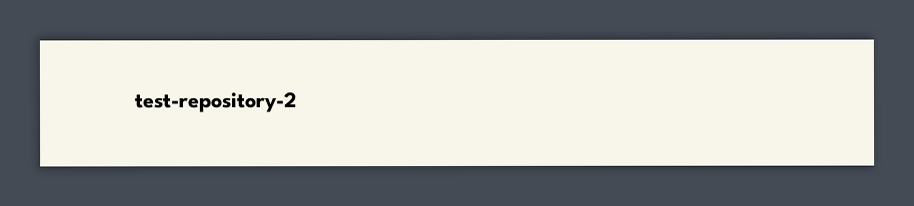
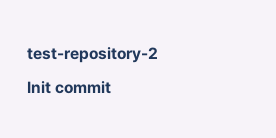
+ Init commit

